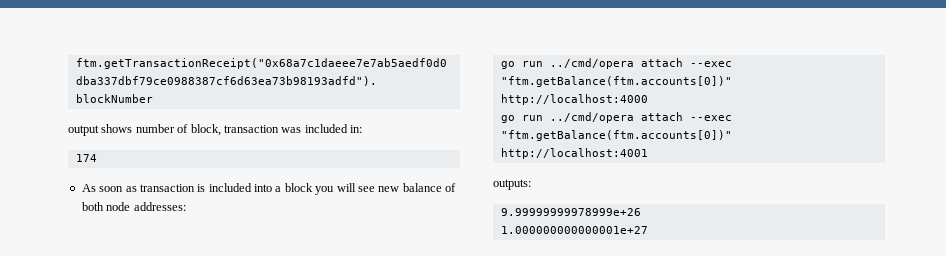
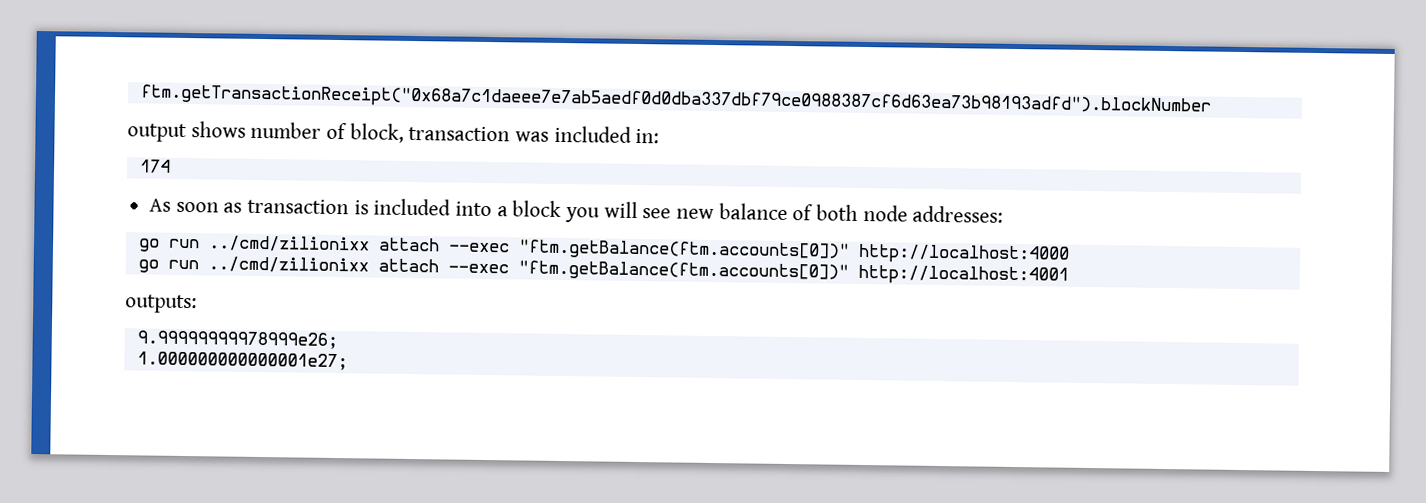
- go run ../cmd/opera attach --exec "ftm.getBalance(ftm.accounts[0])" http://localhost:4000
+ go run ../cmd/zilionixx attach --exec "ftm.getBalance(ftm.accounts[0])" http://localhost:4000
- go run ../cmd/opera attach --exec "ftm.getBalance(ftm.accounts[0])" http://localhost:4001
+ go run ../cmd/zilionixx attach --exec "ftm.getBalance(ftm.accounts[0])" http://localhost:4001
- 9.99999999978999e+26
- 1.000000000000001e+27
+ 9.99999999978999e26;
+ 1.000000000000001e27;

